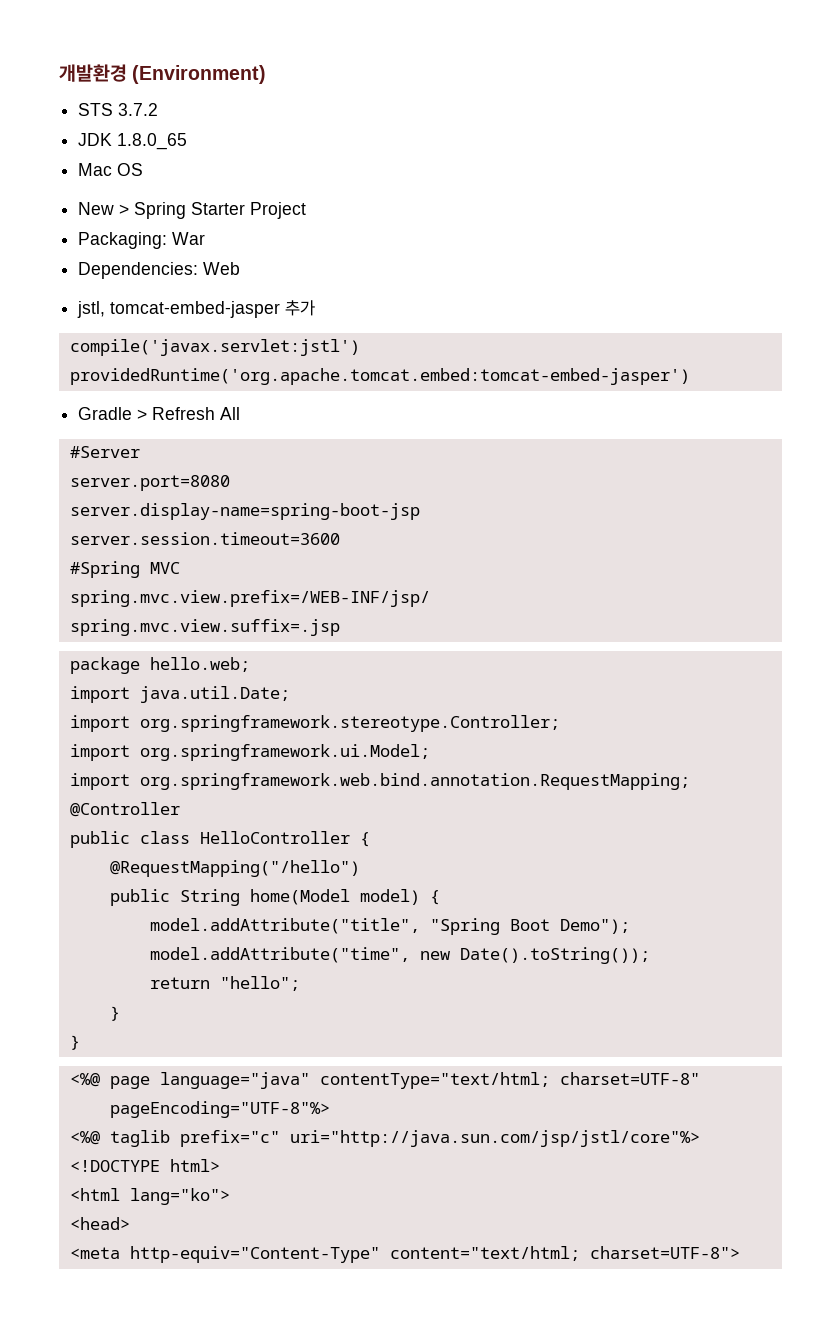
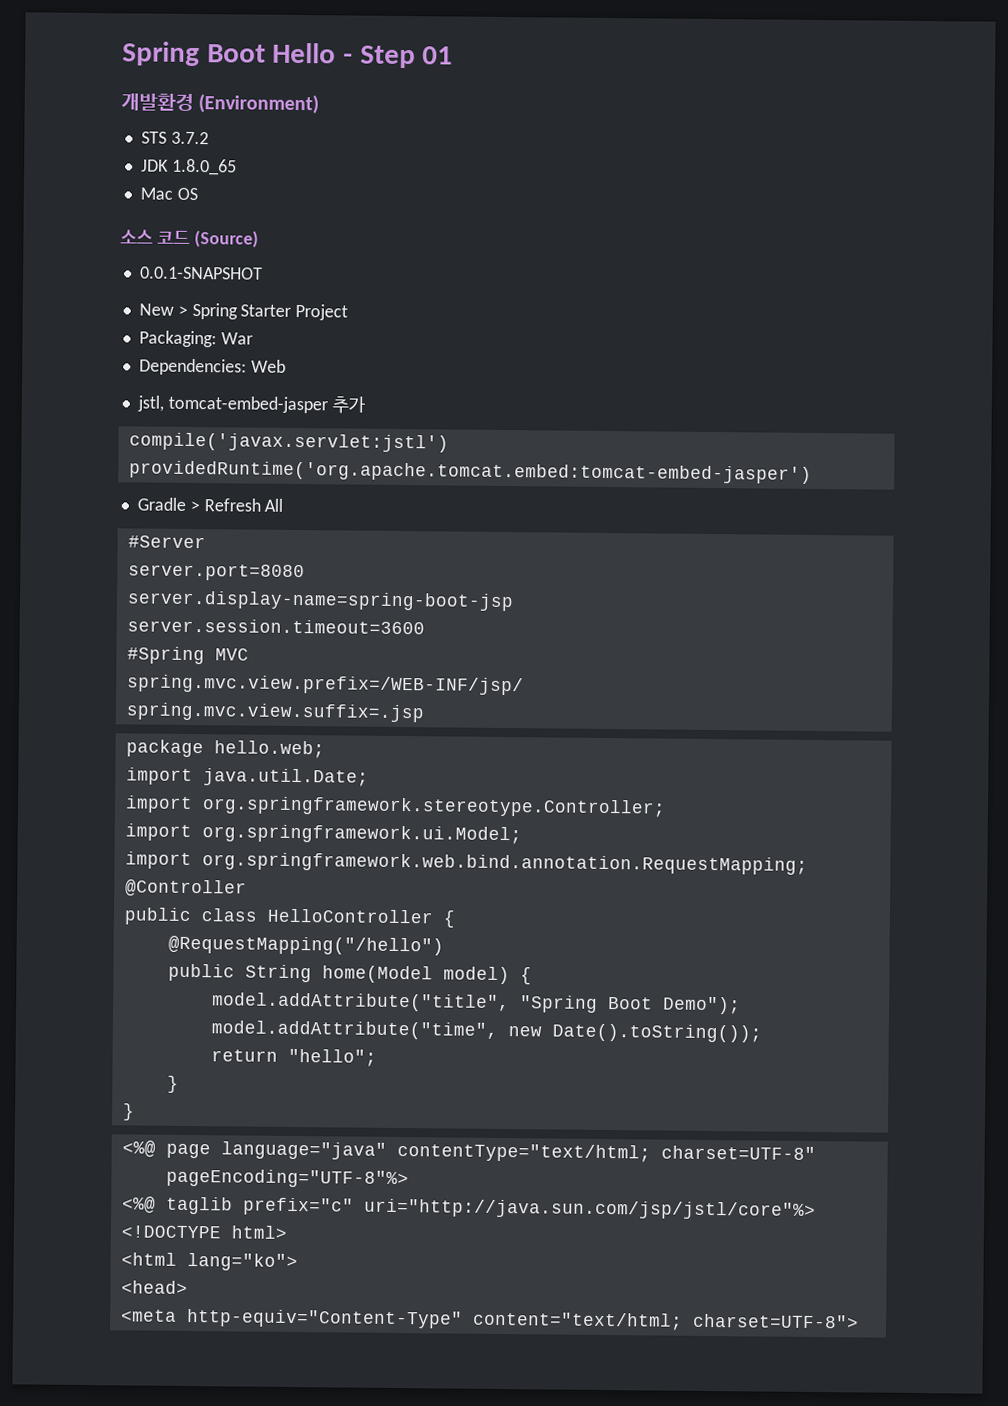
+ Spring Boot Hello - Step 01
+ 소스 코드 (Source)
+ 0.0.1-SNAPSHOT

